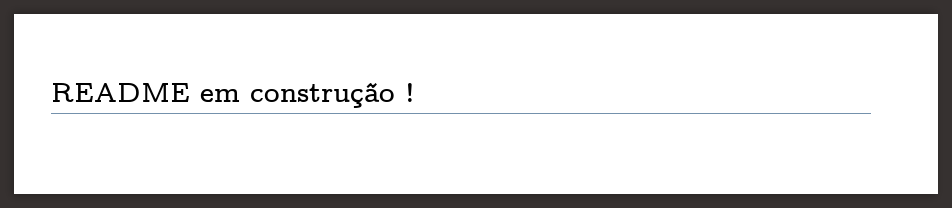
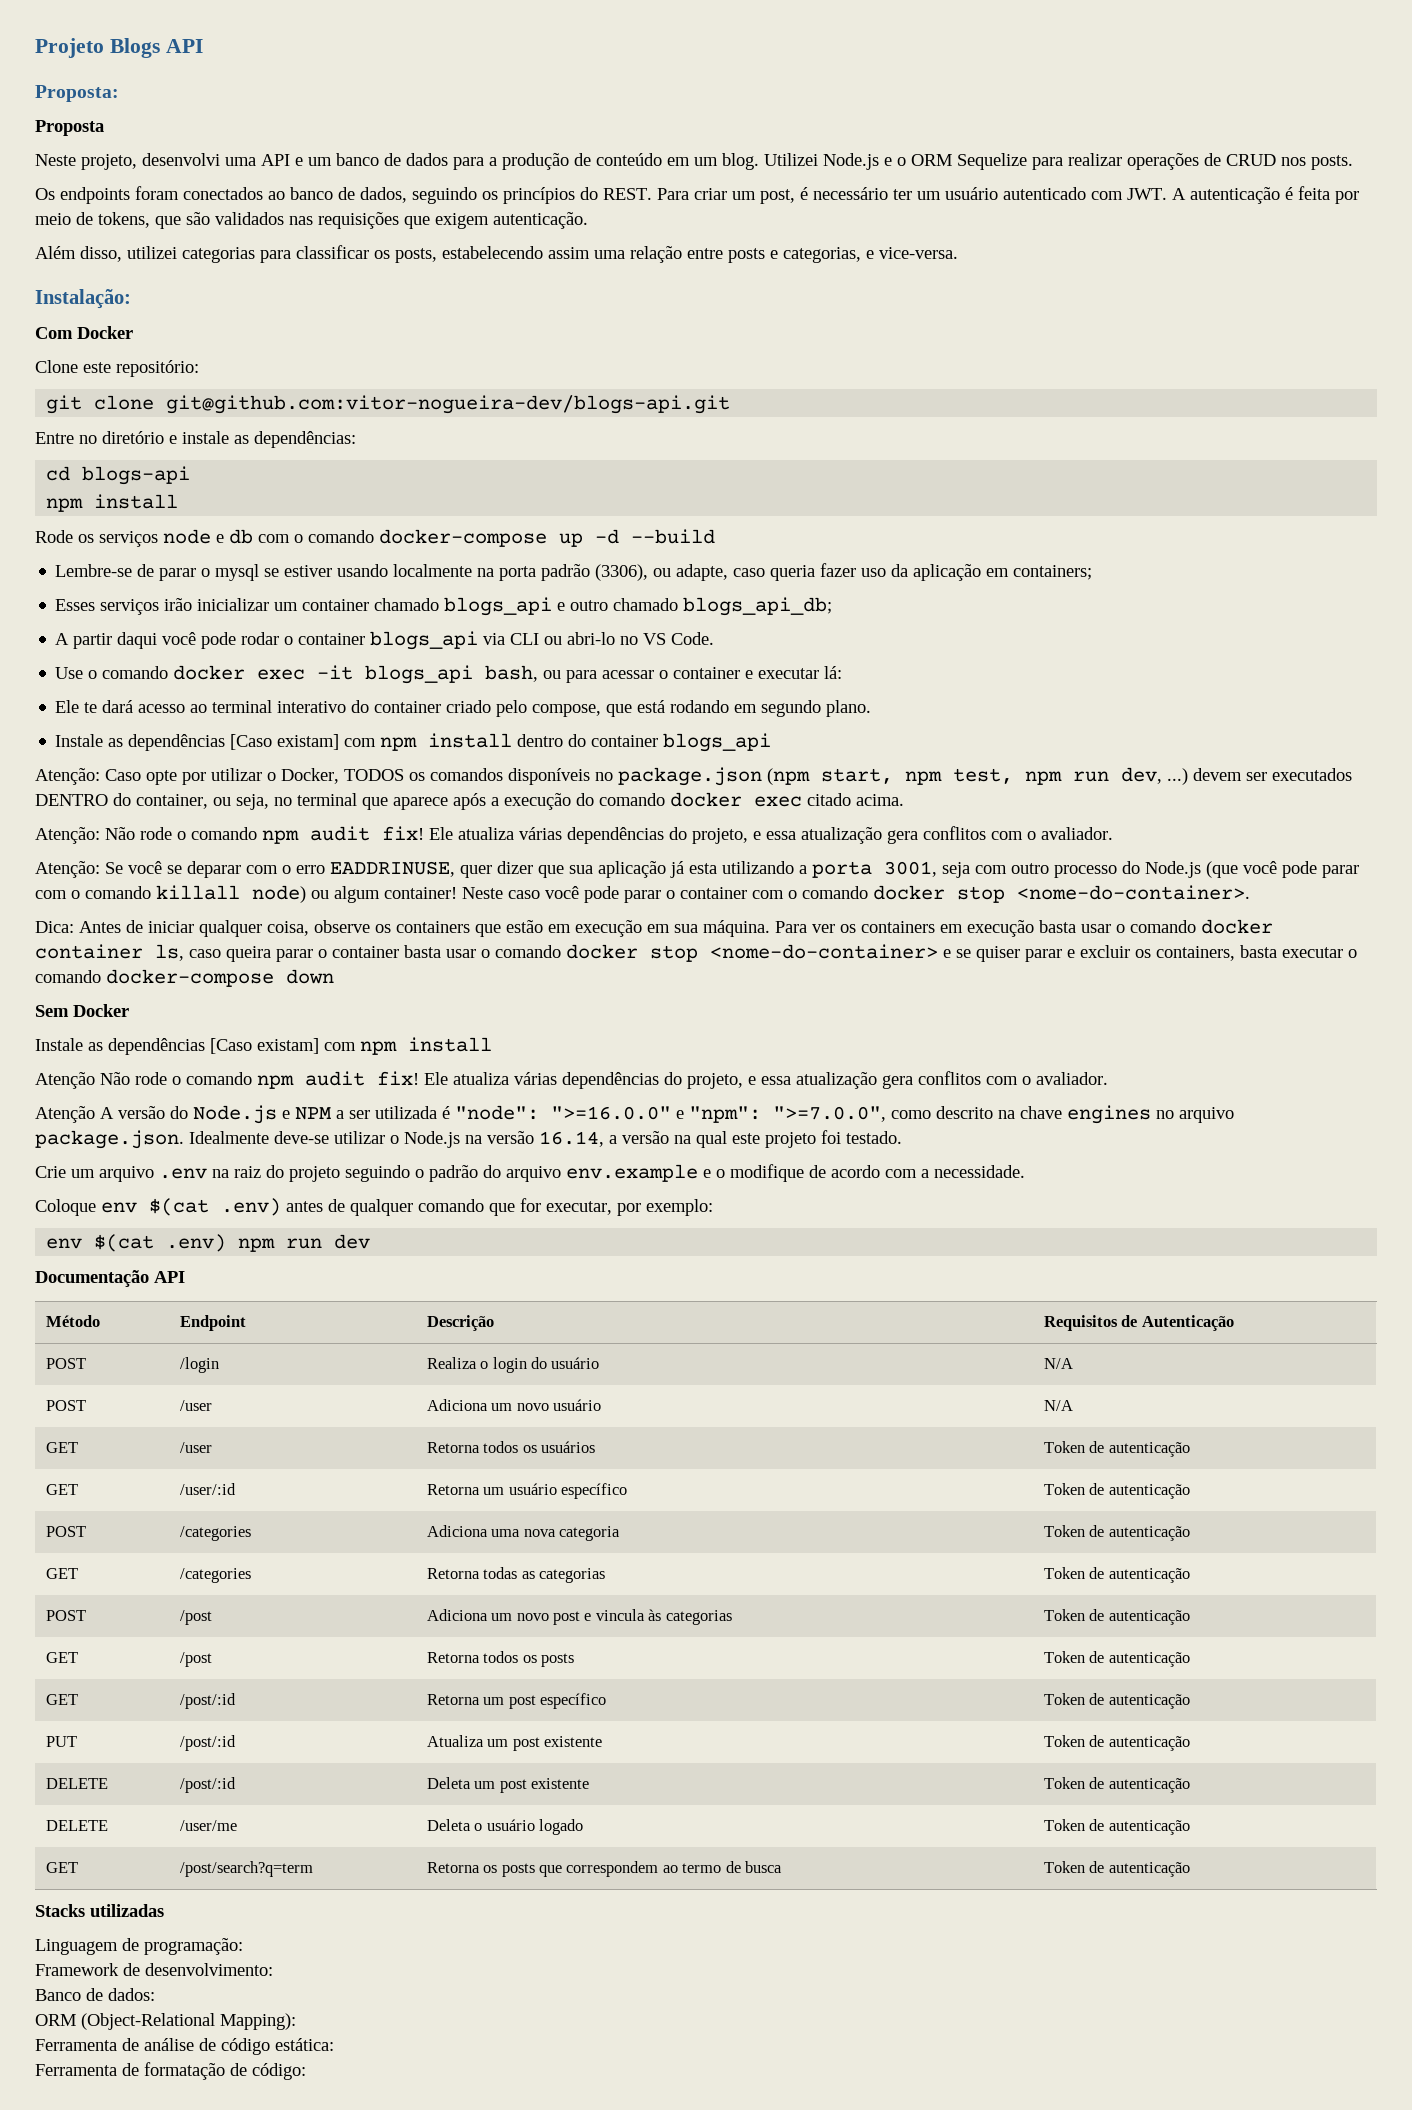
- README em construção !
+ Projeto Blogs API
+ Proposta:
+ Proposta
+ Neste projeto, desenvolvi uma API e um banco de dados para a produção de conteúdo em um blog. Utilizei Node.js e o ORM Sequelize para realizar operações de CRUD nos posts.
+ Os endpoints foram conectados ao banco de dados, seguindo os princípios do REST. Para criar um post, é necessário ter um usuário autenticado com JWT. A autenticação é feita por meio de tokens, que são validados nas requisições que exigem autenticação.
+ Além disso, utilizei categorias para classificar os posts, estabelecendo assim uma relação entre posts e categorias, e vice-versa.
+ Instalação:
+ Com Docker
+ Clone este repositório:
+ git clone git@github.com:vitor-nogueira-dev/blogs-api.git
+ Entre no diretório e instale as dependências:
+ cd blogs-api
+ npm install
+ Rode os serviços node e db com o comando docker-compose up -d --build
+ Lembre-se de parar o mysql se estiver usando localmente na porta padrão (3306), ou adapte, caso queria fazer uso da aplicação em containers;
+ Esses serviços irão inicializar um container chamado blogs_api e outro chamado blogs_api_db;
+ A partir daqui você pode rodar o container blogs_api via CLI ou abri-lo no VS Code.
+ Use o comando docker exec -it blogs_api bash, ou para acessar o container e executar lá:
+ Ele te dará acesso ao terminal interativo do container criado pelo compose, que está rodando em segundo plano.
+ Instale as dependências [Caso existam] com npm install dentro do container blogs_api
+ Atenção: Caso opte por utilizar o Docker, TODOS os comandos disponíveis no package.json (npm start, npm test, npm run dev, ...) devem ser executados DENTRO do container, ou seja, no terminal que aparece após a execução do comando docker exec citado acima.
+ Atenção: Não rode o comando npm audit fix! Ele atualiza várias dependências do projeto, e essa atualização gera conflitos com o avaliador.
+ Atenção: Se você se deparar com o erro EADDRINUSE, quer dizer que sua aplicação já esta utilizando a porta 3001, seja com outro processo do Node.js (que você pode parar com o comando killall node) ou algum container! Neste caso você pode parar o container com o comando docker stop <nome-do-container>.
+ Dica: Antes de iniciar qualquer coisa, observe os containers que estão em execução em sua máquina. Para ver os containers em execução basta usar o comando docker container ls, caso queira parar o container basta usar o comando docker stop <nome-do-container> e se quiser parar e excluir os containers, basta executar o comando docker-compose down
+ Sem Docker
+ Instale as dependências [Caso existam] com npm install
+ Atenção Não rode o comando npm audit fix! Ele atualiza várias dependências do projeto, e essa atualização gera conflitos com o avaliador.
+ Atenção A versão do Node.js e NPM a ser utilizada é "node": ">=16.0.0" e "npm": ">=7.0.0", como descrito na chave engines no arquivo package.json. Idealmente deve-se utilizar o Node.js na versão 16.14, a versão na qual este projeto foi testado.
+ Crie um arquivo .env na raiz do projeto seguindo o padrão do arquivo env.example e o modifique de acordo com a necessidade.
+ Coloque env $(cat .env) antes de qualquer comando que for executar, por exemplo:
+ env $(cat .env) npm run dev
+ Documentação API
+ Método | Endpoint | Descrição | Requisitos de Autenticação
+ POST | /login | Realiza o login do usuário | N/A
+ POST | /user | Adiciona um novo usuário | N/A
+ GET | /user | Retorna todos os usuários | Token de autenticação
+ GET | /user/:id | Retorna um usuário específico | Token de autenticação
+ POST | /categories | Adiciona uma nova categoria | Token de autenticação
+ GET | /categories | Retorna todas as categorias | Token de autenticação
+ POST | /post | Adiciona um novo post e vincula às categorias | Token de autenticação
+ GET | /post | Retorna todos os posts | Token de autenticação
+ GET | /post/:id | Retorna um post específico | Token de autenticação
+ PUT | /post/:id | Atualiza um post existente | Token de autenticação
+ DELETE | /post/:id | Deleta um post existente | Token de autenticação
+ DELETE | /user/me | Deleta o usuário logado | Token de autenticação
+ GET | /post/search?q=term | Retorna os posts que correspondem ao termo de busca | Token de autenticação
+ Stacks utilizadas
+ Linguagem de programação:
+ Framework de desenvolvimento:
+ Banco de dados:
+ ORM (Object-Relational Mapping):
+ Ferramenta de análise de código estática:
+ Ferramenta de formatação de código:

